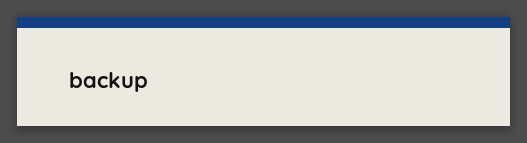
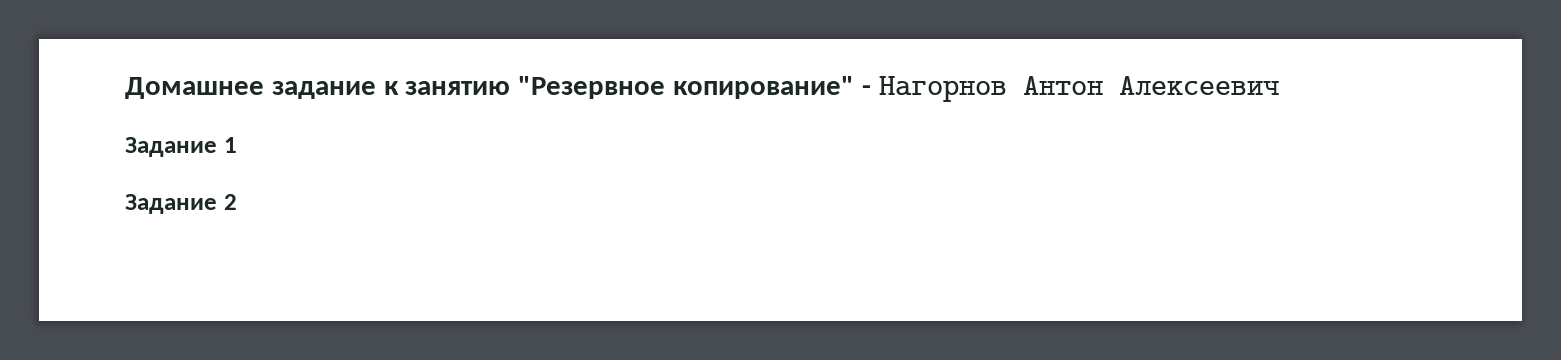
- backup
+ Домашнее задание к занятию "Резервное копирование" - Нагорнов Антон Алексеевич
+ Задание 1
+ Задание 2

